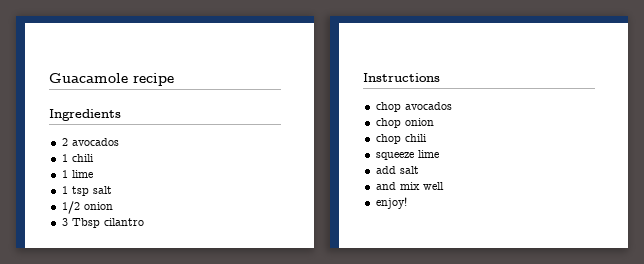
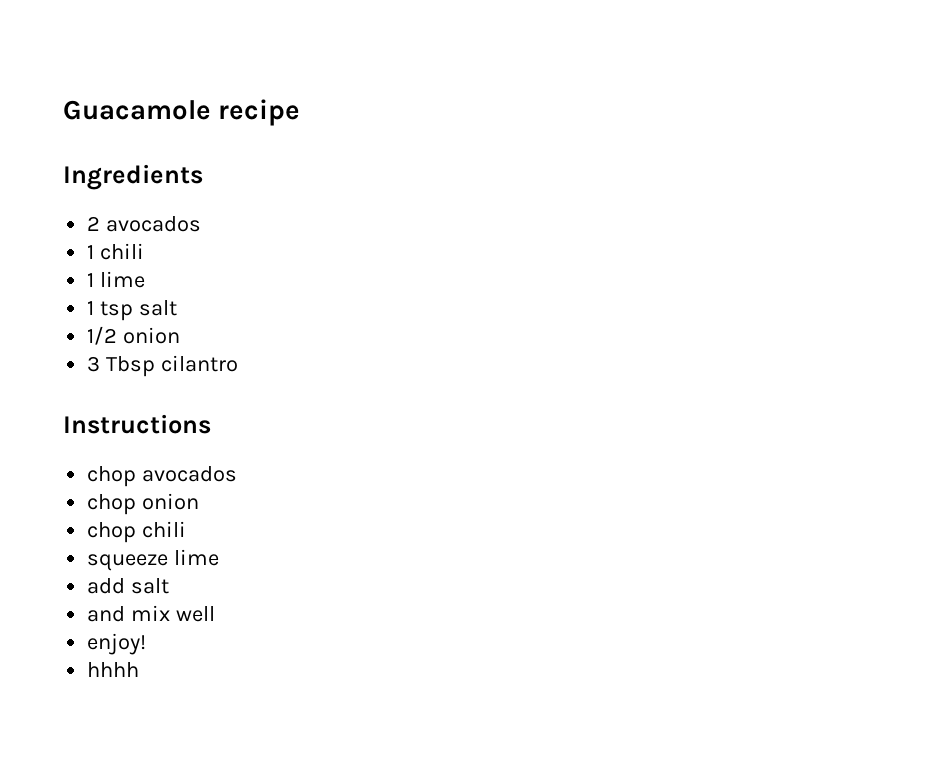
+ hhhh

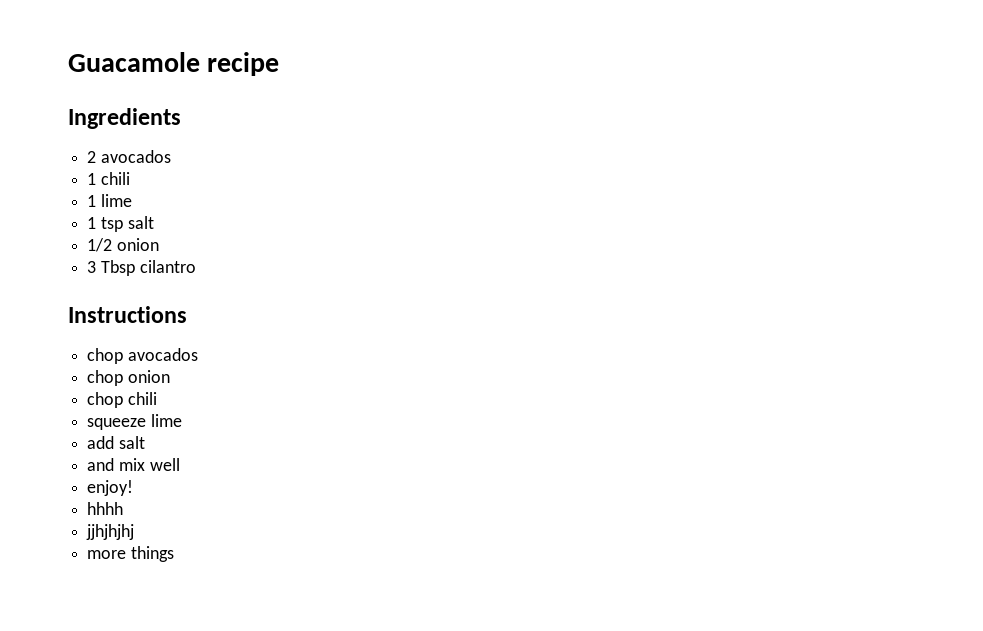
+ jjhjhjhj
+ more things

